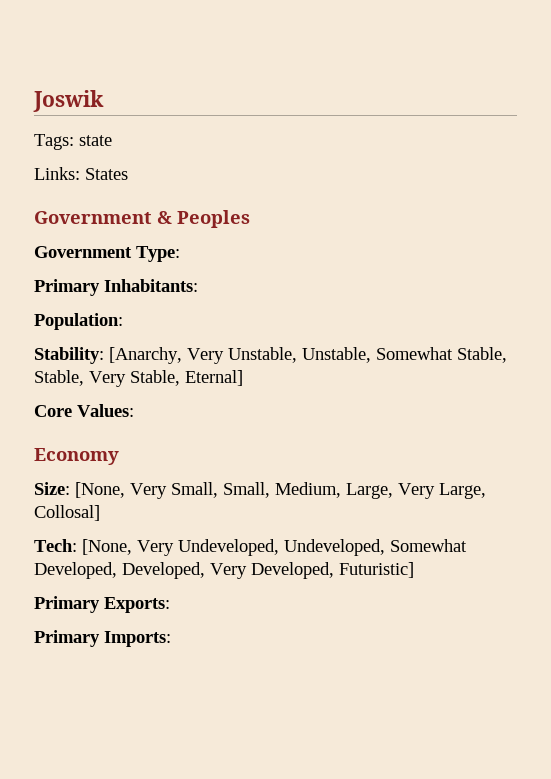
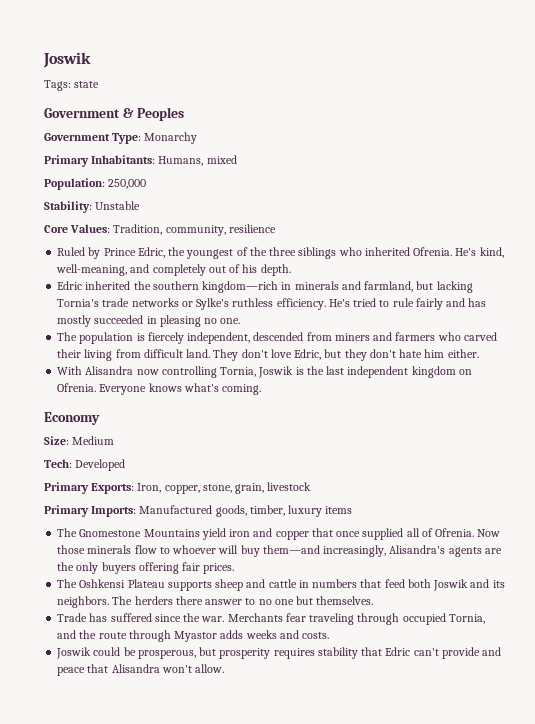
- Links: States
- Government Type:
+ Government Type: Monarchy
- Primary Inhabitants:
+ Primary Inhabitants: Humans, mixed
- Population:
+ Population: 250,000
- Stability: [Anarchy, Very Unstable, Unstable, Somewhat Stable, Stable, Very Stable, Eternal]
- Core Values:
+ Stability: Unstable
+ Core Values: Tradition, community, resilience
+ Ruled by Prince Edric, the youngest of the three siblings who inherited Ofrenia. He's kind, well-meaning, and completely out of his depth.
+ Edric inherited the southern kingdom—rich in minerals and farmland, but lacking Tornia's trade networks or Sylke's ruthless efficiency. He's tried to rule fairly and has mostly succeeded in pleasing no one.
+ The population is fiercely independent, descended from miners and farmers who carved their living from difficult land. They don't love Edric, but they don't hate him either.
+ With Alisandra now controlling Tornia, Joswik is the last independent kingdom on Ofrenia. Everyone knows what's coming.
  Economy
- Size: [None, Very Small, Small, Medium, Large, Very Large, Collosal]
- Tech: [None, Very Undeveloped, Undeveloped, Somewhat Developed, Developed, Very Developed, Futuristic]
- Primary Exports:
- Primary Imports:
+ Size: Medium
+ Tech: Developed
+ Primary Exports: Iron, copper, stone, grain, livestock
+ Primary Imports: Manufactured goods, timber, luxury items
+ The Gnomestone Mountains yield iron and copper that once supplied all of Ofrenia. Now those minerals flow to whoever will buy them—and increasingly, Alisandra's agents are the only buyers offering fair prices.
+ The Oshkensi Plateau supports sheep and cattle in numbers that feed both Joswik and its neighbors. The herders there answer to no one but themselves.
+ Trade has suffered since the war. Merchants fear traveling through occupied Tornia, and the route through Myastor adds weeks and costs.
+ Joswik could be prosperous, but prosperity requires stability that Edric can't provide and peace that Alisandra won't allow.

